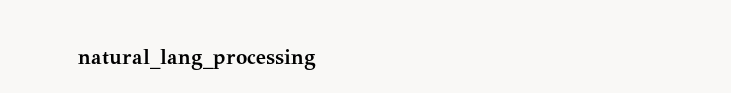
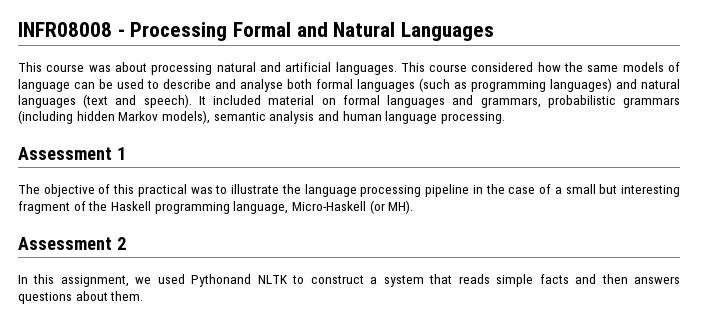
- natural_lang_processing
+ INFR08008 - Processing Formal and Natural Languages
+ This course was about processing natural and artificial languages. This course considered how the same models of language can be used to describe and analyse both formal languages (such as programming languages) and natural languages (text and speech). It included material on formal languages and grammars, probabilistic grammars (including hidden Markov models), semantic analysis and human language processing.
+ Assessment 1
+ The objective of this practical was to illustrate the language processing pipeline in the case of a small but interesting fragment of the Haskell programming language, Micro-Haskell (or MH).
+ Assessment 2
+ In this assignment, we used Pythonand NLTK to construct a system that reads simple facts and then answers questions about them.

